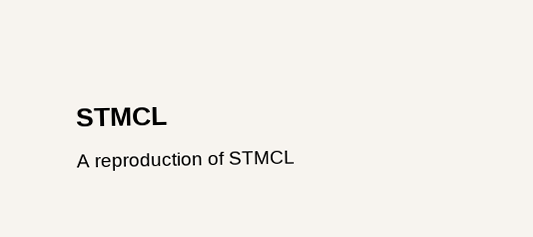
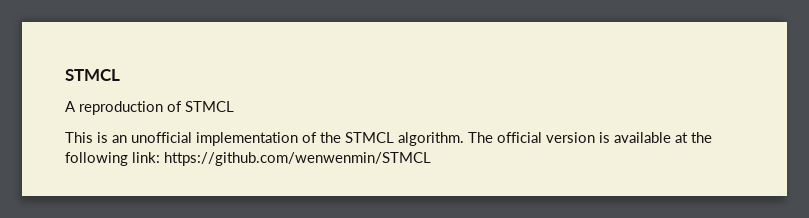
+ This is an unofficial implementation of the STMCL algorithm. The official version is available at the following link: https://github.com/wenwenmin/STMCL

